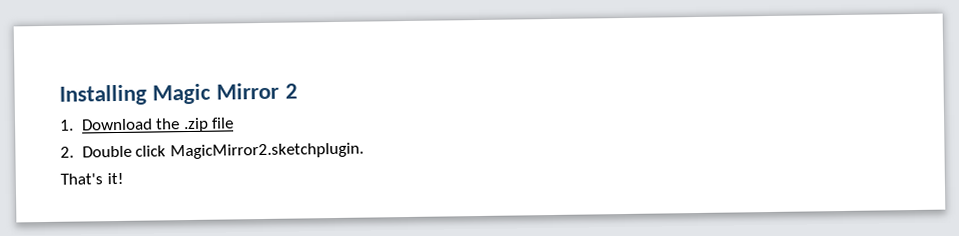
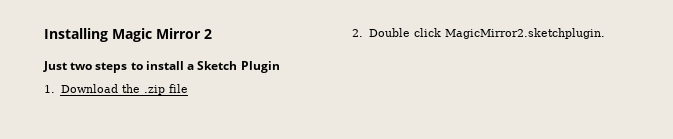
+ Just two steps to install a Sketch Plugin
- That's it!

